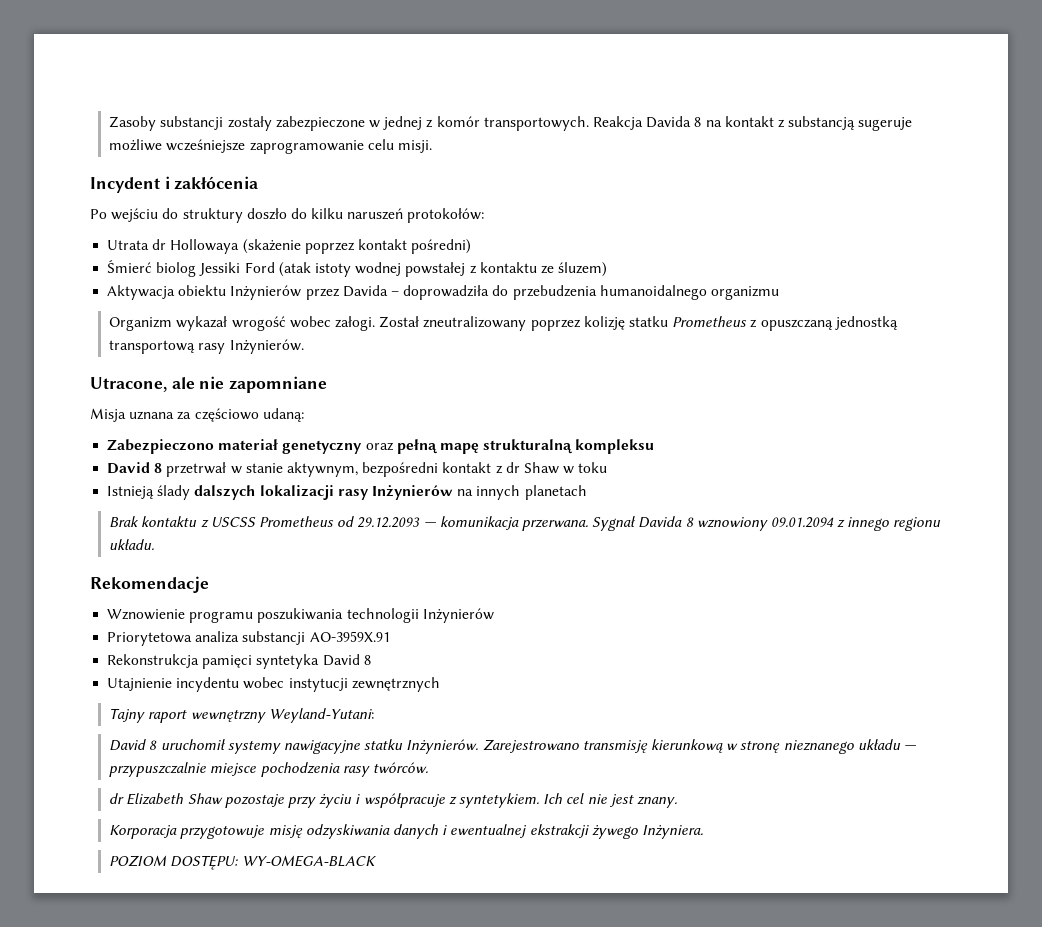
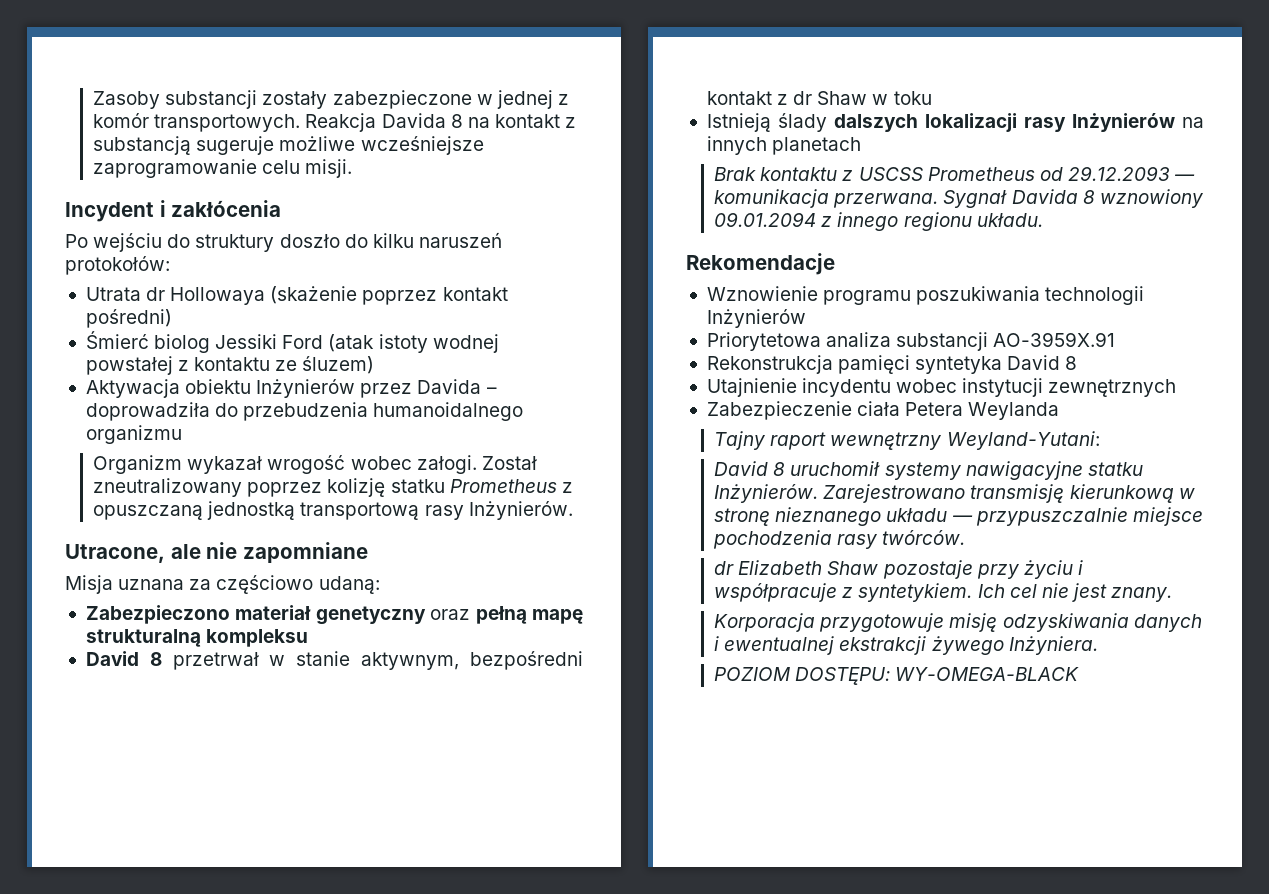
+ Zabezpieczenie ciała Petera Weylanda

